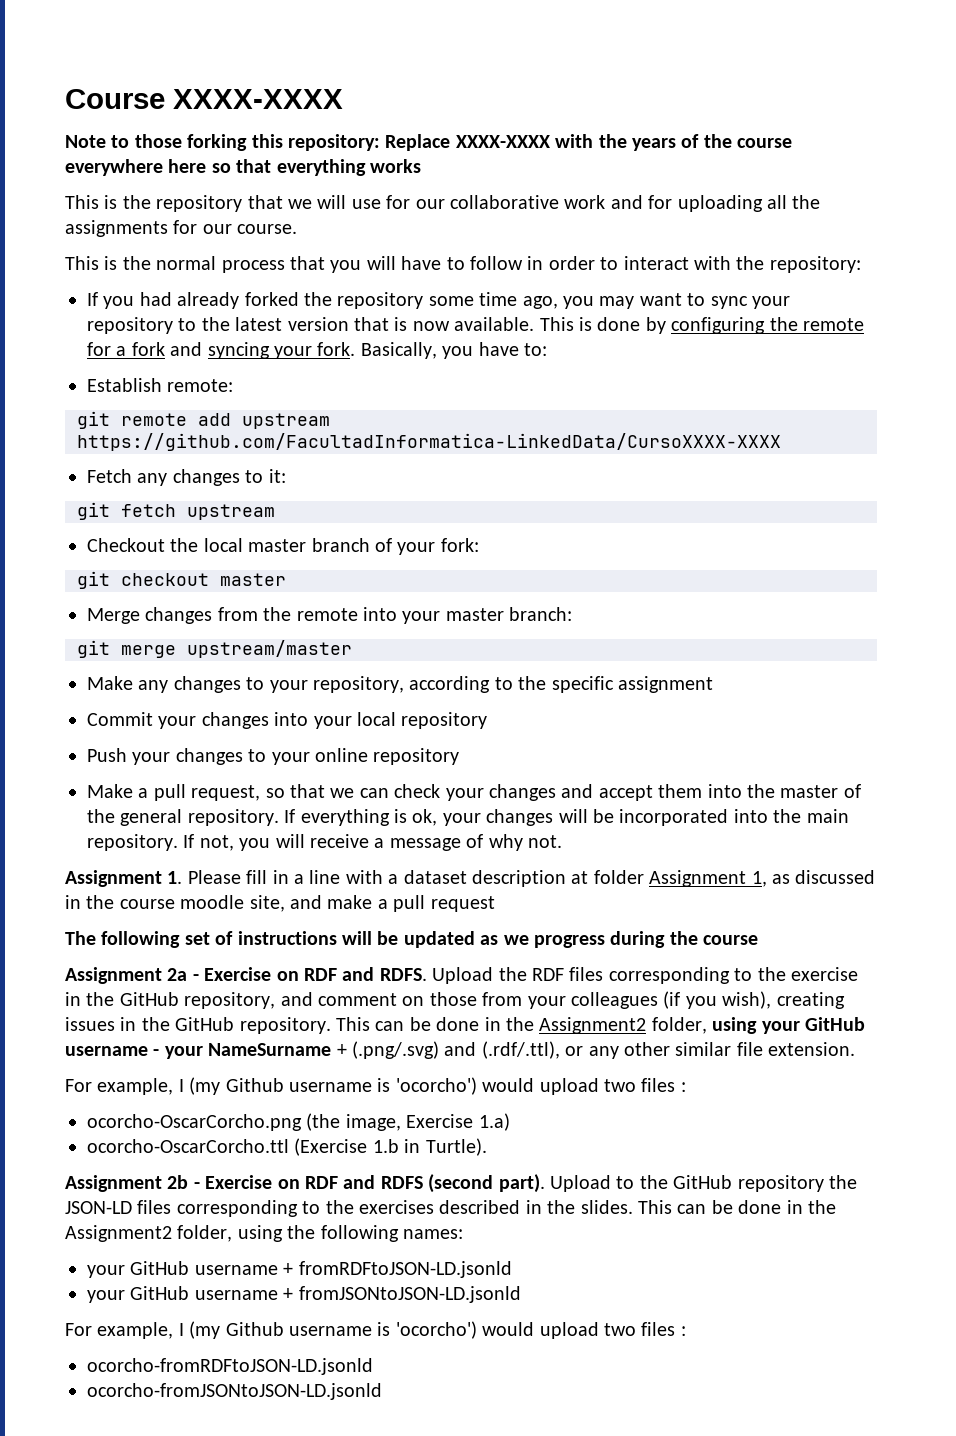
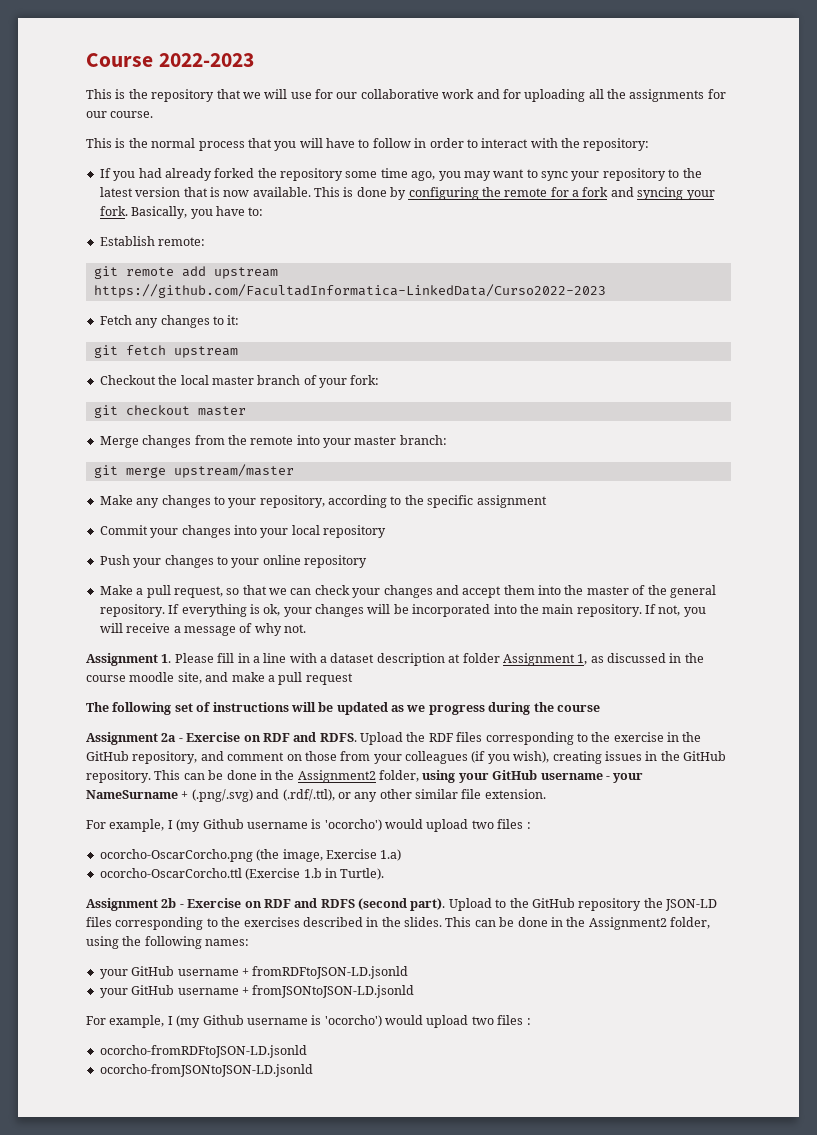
- Course XXXX-XXXX
- Note to those forking this repository: Replace XXXX-XXXX with the years of the course everywhere here so that everything works
+ Course 2022-2023
- git remote add upstream https://github.com/FacultadInformatica-LinkedData/CursoXXXX-XXXX
+ git remote add upstream https://github.com/FacultadInformatica-LinkedData/Curso2022-2023

